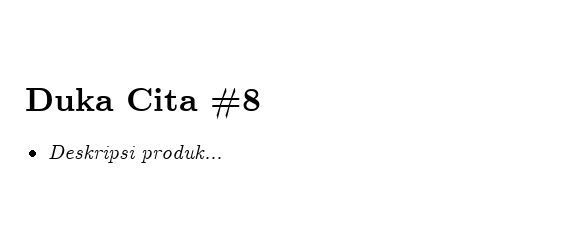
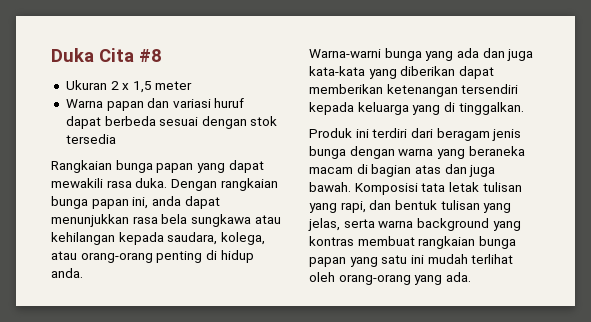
- Deskripsi produk...
+ Ukuran 2 x 1,5 meter
+ Warna papan dan variasi huruf dapat berbeda sesuai dengan stok tersedia
+ Rangkaian bunga papan yang dapat mewakili rasa duka. Dengan rangkaian bunga papan ini, anda dapat menunjukkan rasa bela sungkawa atau kehilangan kepada saudara, kolega, atau orang-orang penting di hidup anda.
+ Warna-warni bunga yang ada dan juga kata-kata yang diberikan dapat memberikan ketenangan tersendiri kepada keluarga yang di tinggalkan.
+ Produk ini terdiri dari beragam jenis bunga dengan warna yang beraneka macam di bagian atas dan juga bawah. Komposisi tata letak tulisan yang rapi, dan bentuk tulisan yang jelas, serta warna background yang kontras membuat rangkaian bunga papan yang satu ini mudah terlihat oleh orang-orang yang ada.

